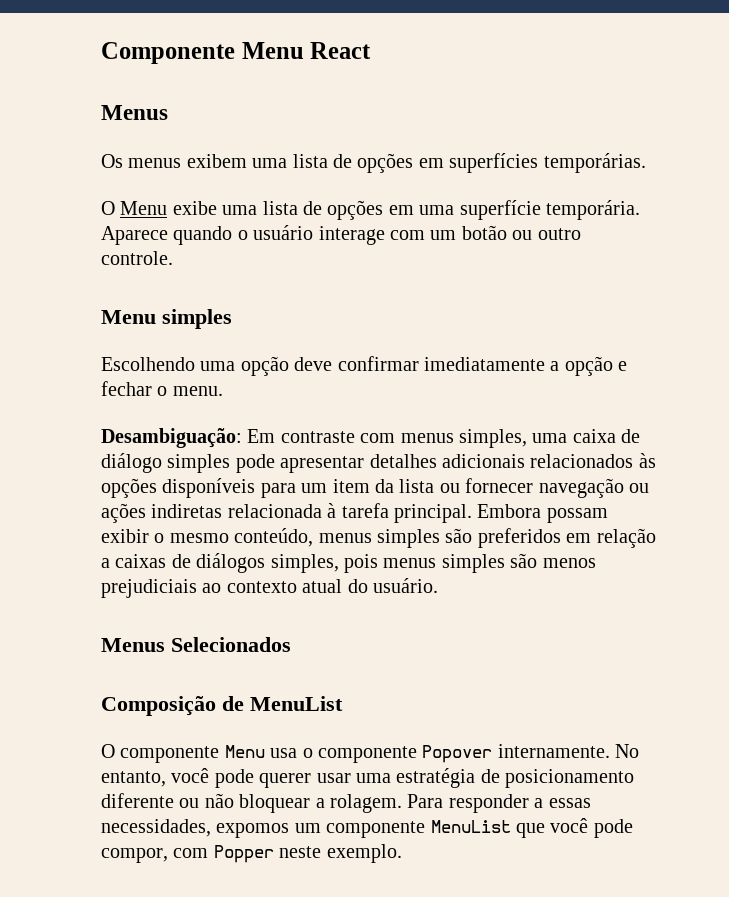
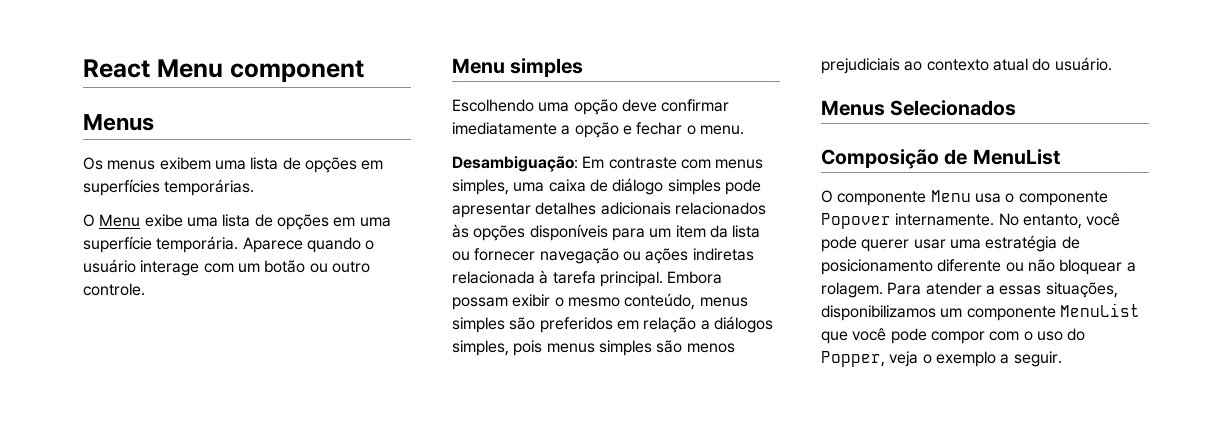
- Componente Menu React
+ React Menu component
- Embora possam exibir o mesmo conteúdo, menus simples são preferidos em relação a caixas de diálogos simples, pois menus simples são menos prejudiciais ao contexto atual do usuário.
+ Embora possam exibir o mesmo conteúdo, menus simples são preferidos em relação a diálogos simples, pois menus simples são menos prejudiciais ao contexto atual do usuário.
- Para responder a essas necessidades, expomos um componente MenuList que você pode compor, com Popper neste exemplo.
+ Para atender a essas situações, disponibilizamos um componente MenuList que você pode compor com o uso do Popper, veja o exemplo a seguir.

